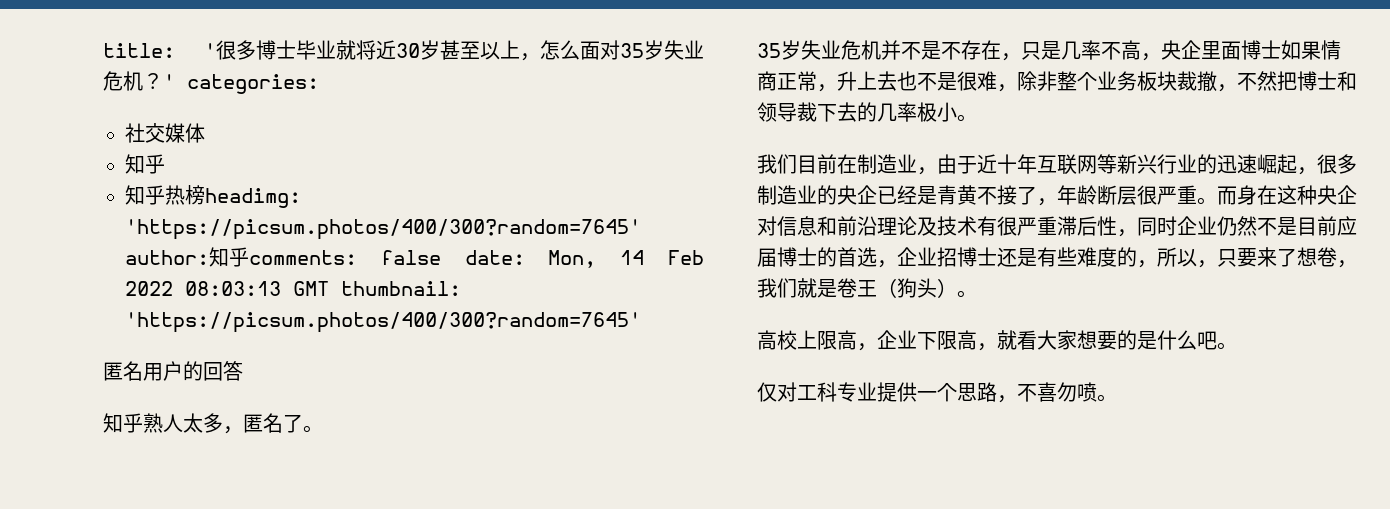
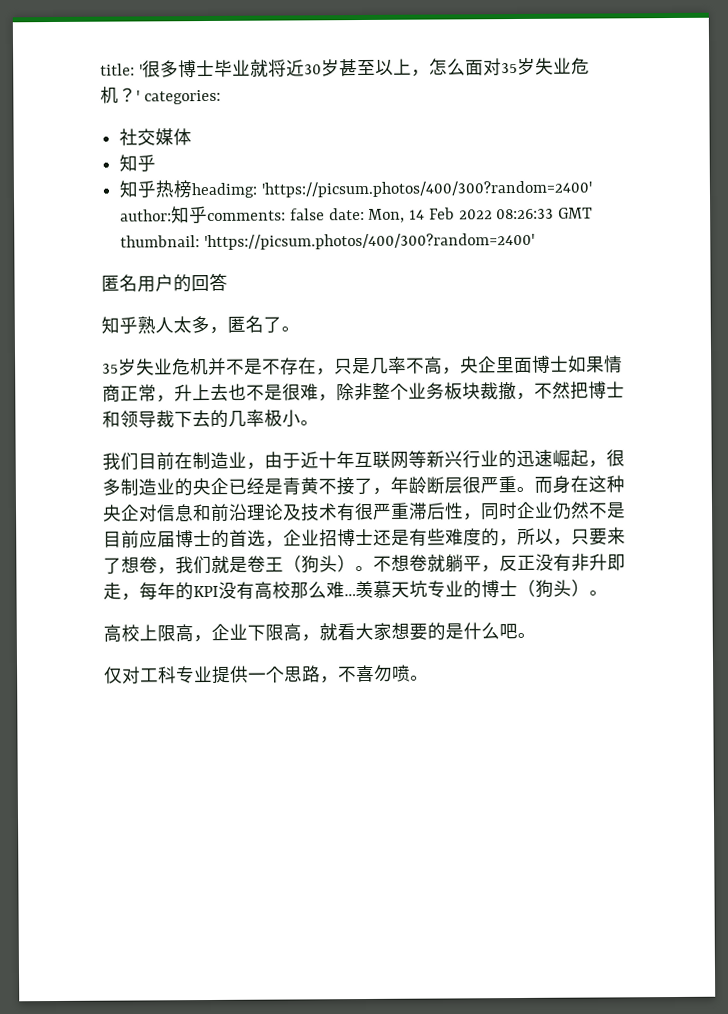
- 知乎热榜headimg: 'https://picsum.photos/400/300?random=7645' author:知乎comments: false date: Mon, 14 Feb 2022 08:03:13 GMT thumbnail: 'https://picsum.photos/400/300?random=7645'
+ 知乎热榜headimg: 'https://picsum.photos/400/300?random=2400' author:知乎comments: false date: Mon, 14 Feb 2022 08:26:33 GMT thumbnail: 'https://picsum.photos/400/300?random=2400'
+ 不想卷就躺平，反正没有非升即走，每年的KPI没有高校那么难…羡慕天坑专业的博士（狗头）。

